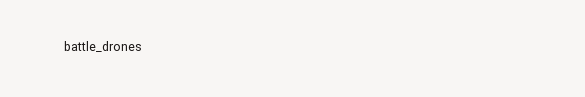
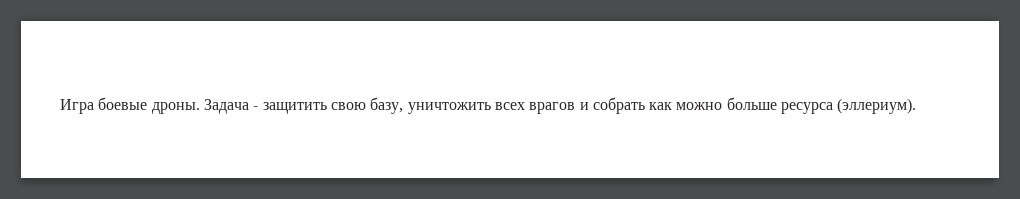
- battle_drones
+ Игра боевые дроны. Задача - защитить свою базу, уничтожить всех врагов и собрать как можно больше ресурса (эллериум).

